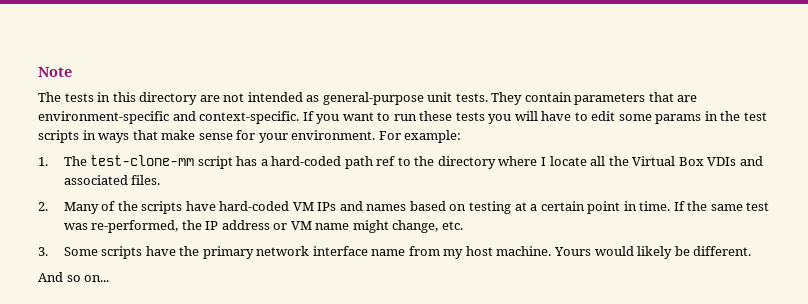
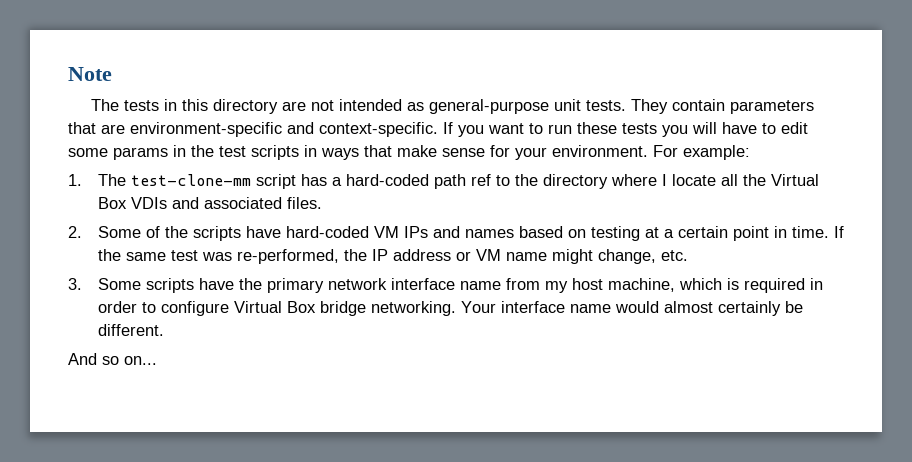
- 2. Many of the scripts have hard-coded VM IPs and names based on testing at a certain point in time.
+ 2. Some of the scripts have hard-coded VM IPs and names based on testing at a certain point in time.
- 3. Some scripts have the primary network interface name from my host machine. Yours would likely be different.
+ 3. Some scripts have the primary network interface name from my host machine, which is required in order to configure Virtual Box bridge networking. Your interface name would almost certainly be different.

